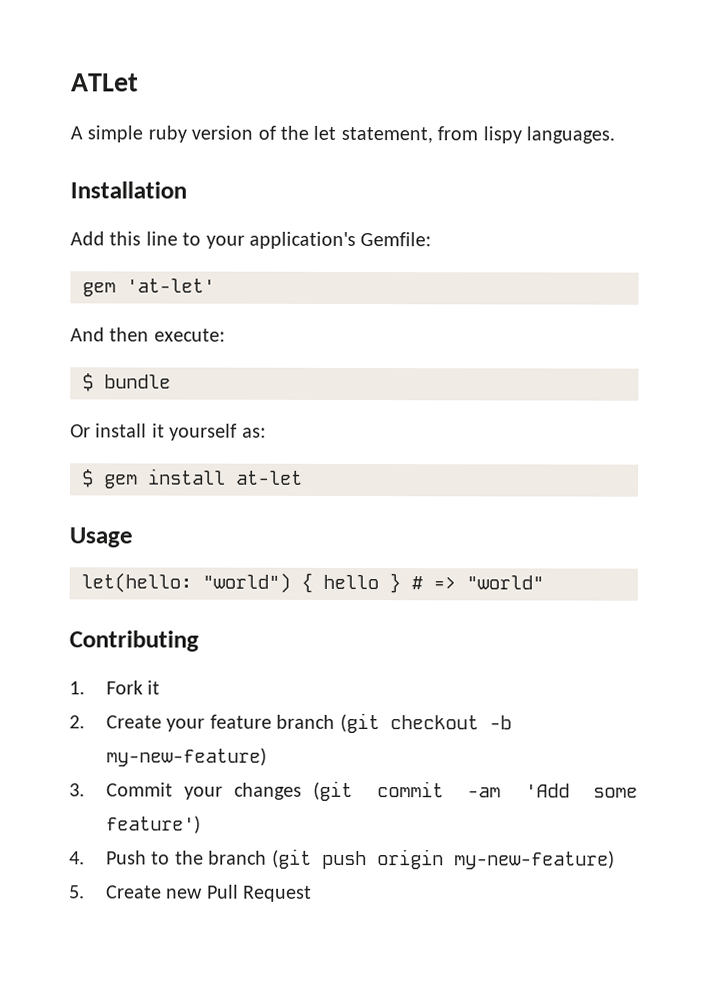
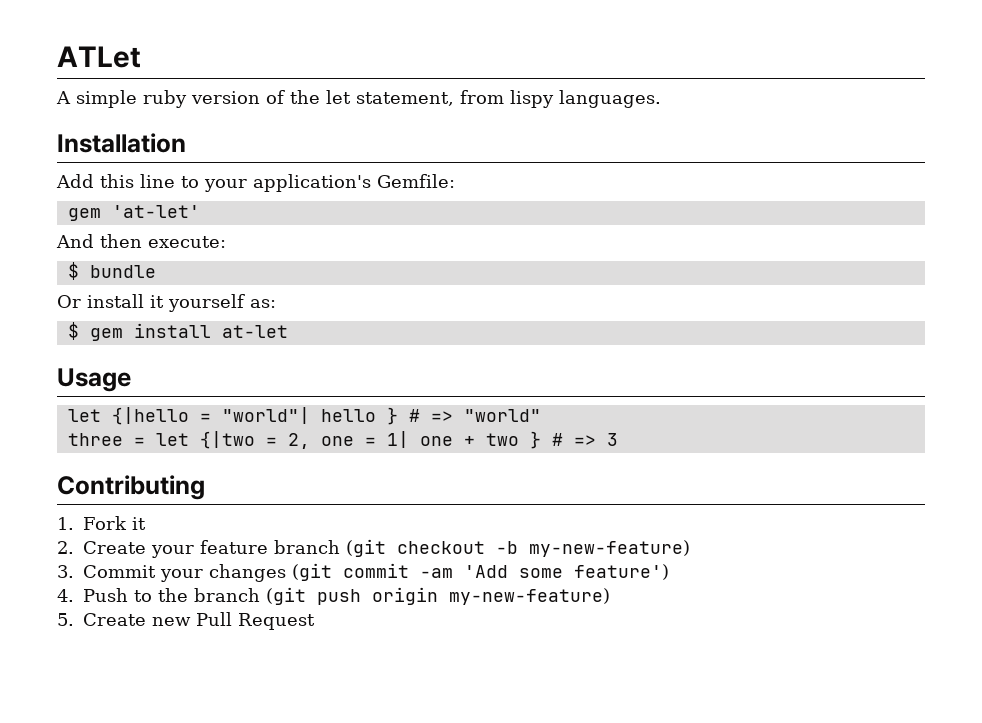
- let(hello: "world") { hello } # => "world"
+ let {|hello = "world"| hello } # => "world"
+ three = let {|two = 2, one = 1| one + two } # => 3

